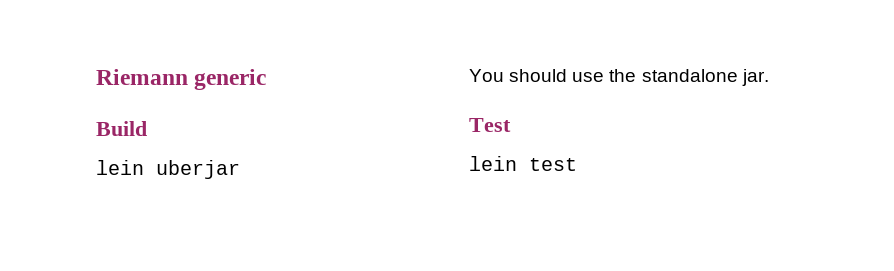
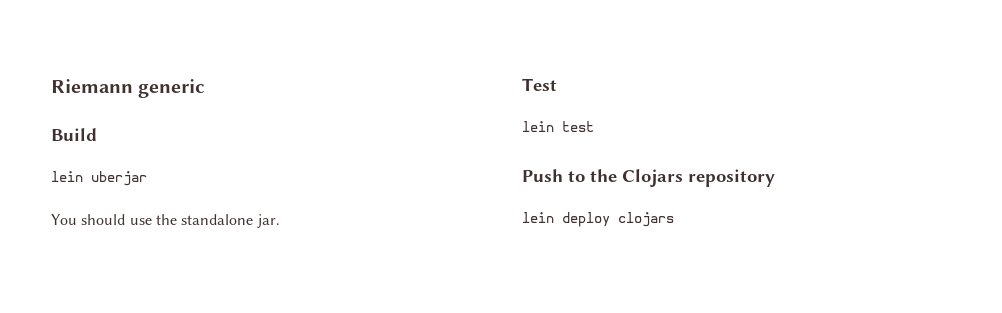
+ Push to the Clojars repository
+ lein deploy clojars

